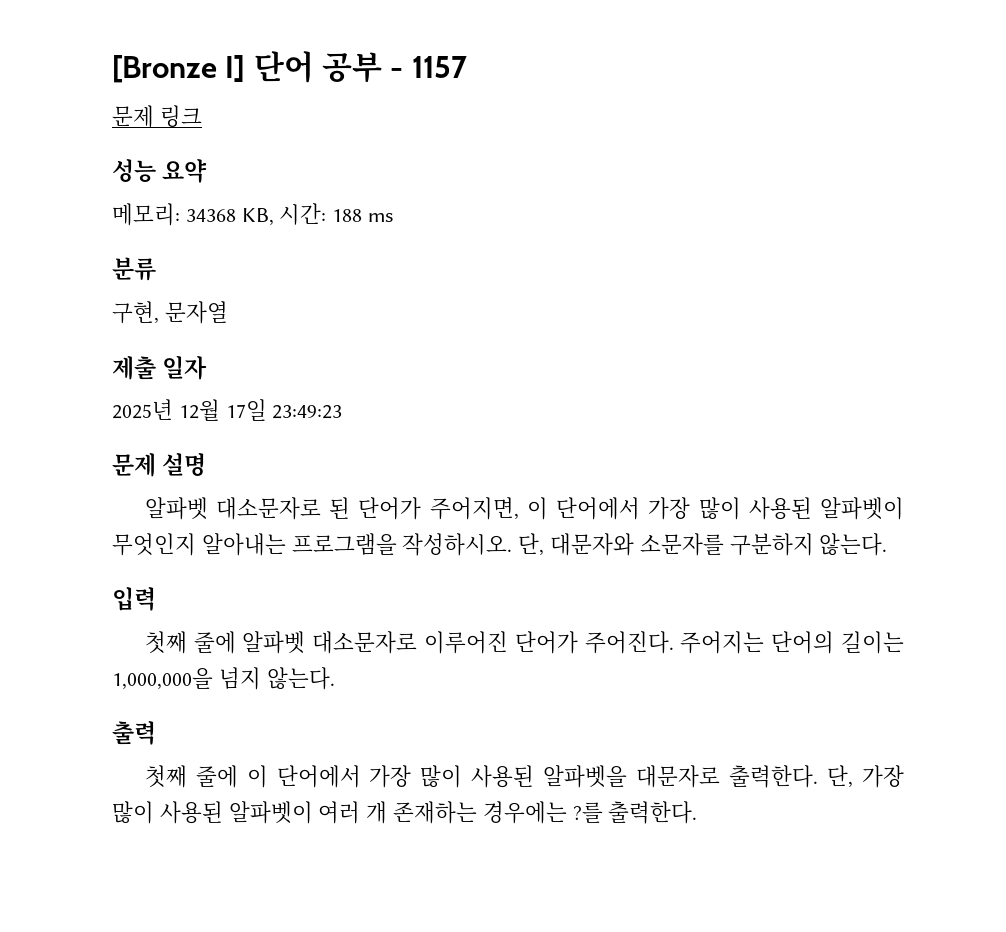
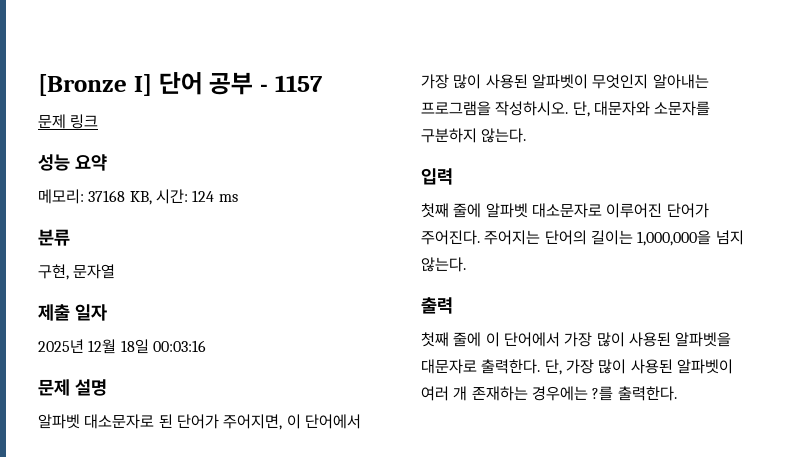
- 메모리: 34368 KB, 시간: 188 ms
+ 메모리: 37168 KB, 시간: 124 ms
- 2025년 12월 17일 23:49:23
+ 2025년 12월 18일 00:03:16

